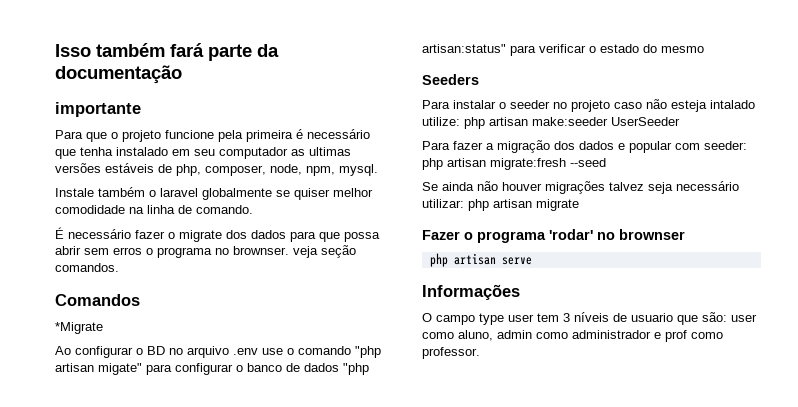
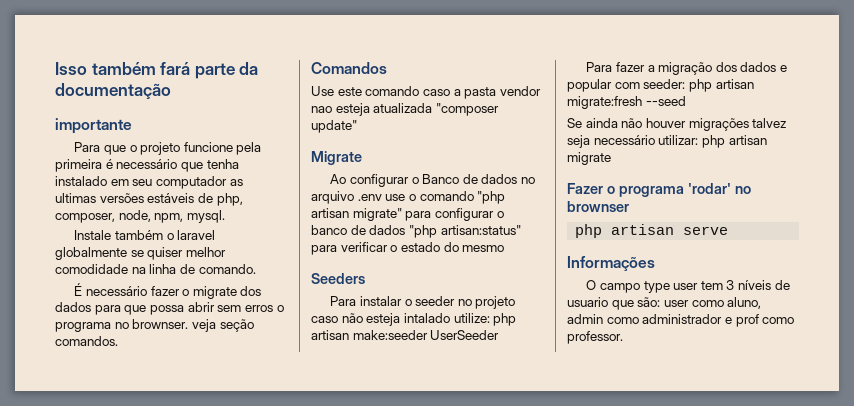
- *Migrate
+ Use este comando caso a pasta vendor nao esteja atualizada "composer update"
+ Migrate
- Ao configurar o BD no arquivo .env use o comando "php artisan migate" para configurar o banco de dados "php artisan:status" para verificar o estado do mesmo
+ Ao configurar o Banco de dados no arquivo .env use o comando "php artisan migrate" para configurar o banco de dados "php artisan:status" para verificar o estado do mesmo

